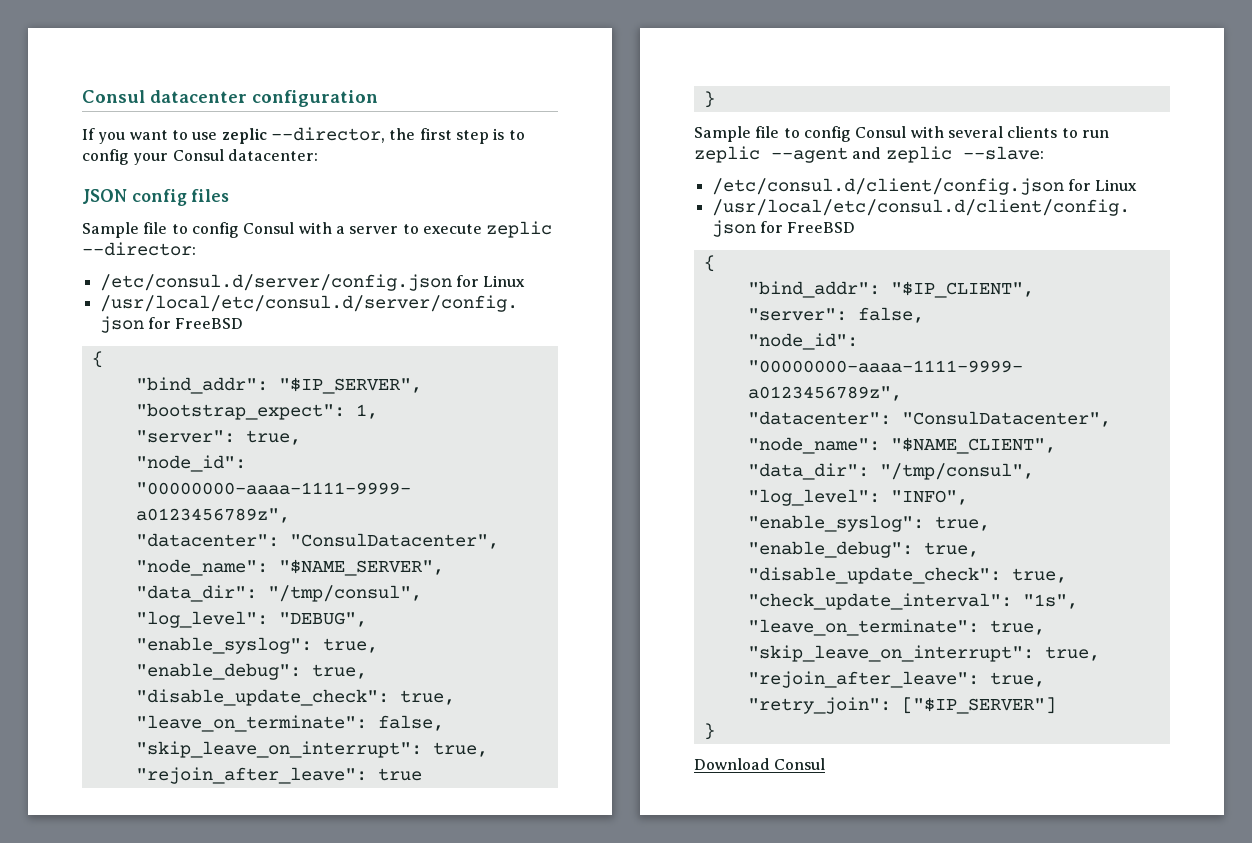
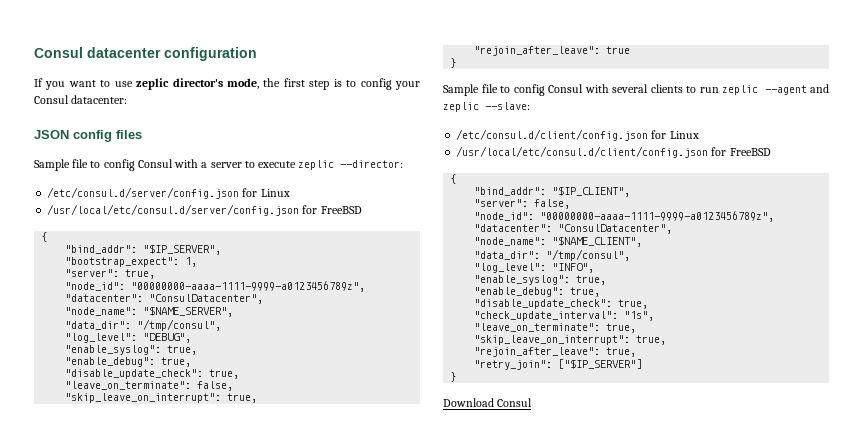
- If you want to use zeplic --director, the first step is to config your Consul datacenter:
+ If you want to use zeplic director's mode, the first step is to config your Consul datacenter:

